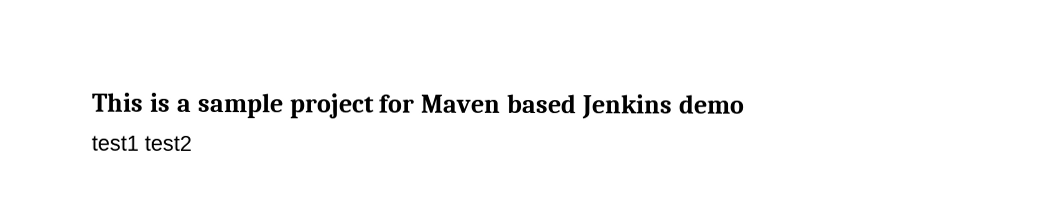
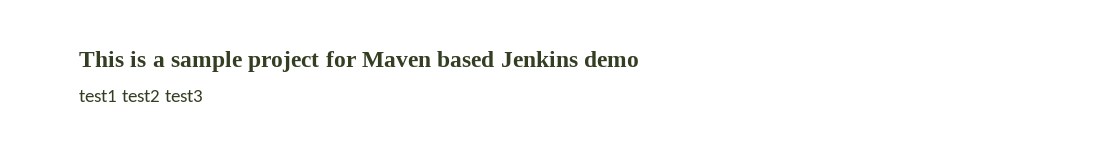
- test1 test2
+ test1 test2 test3

